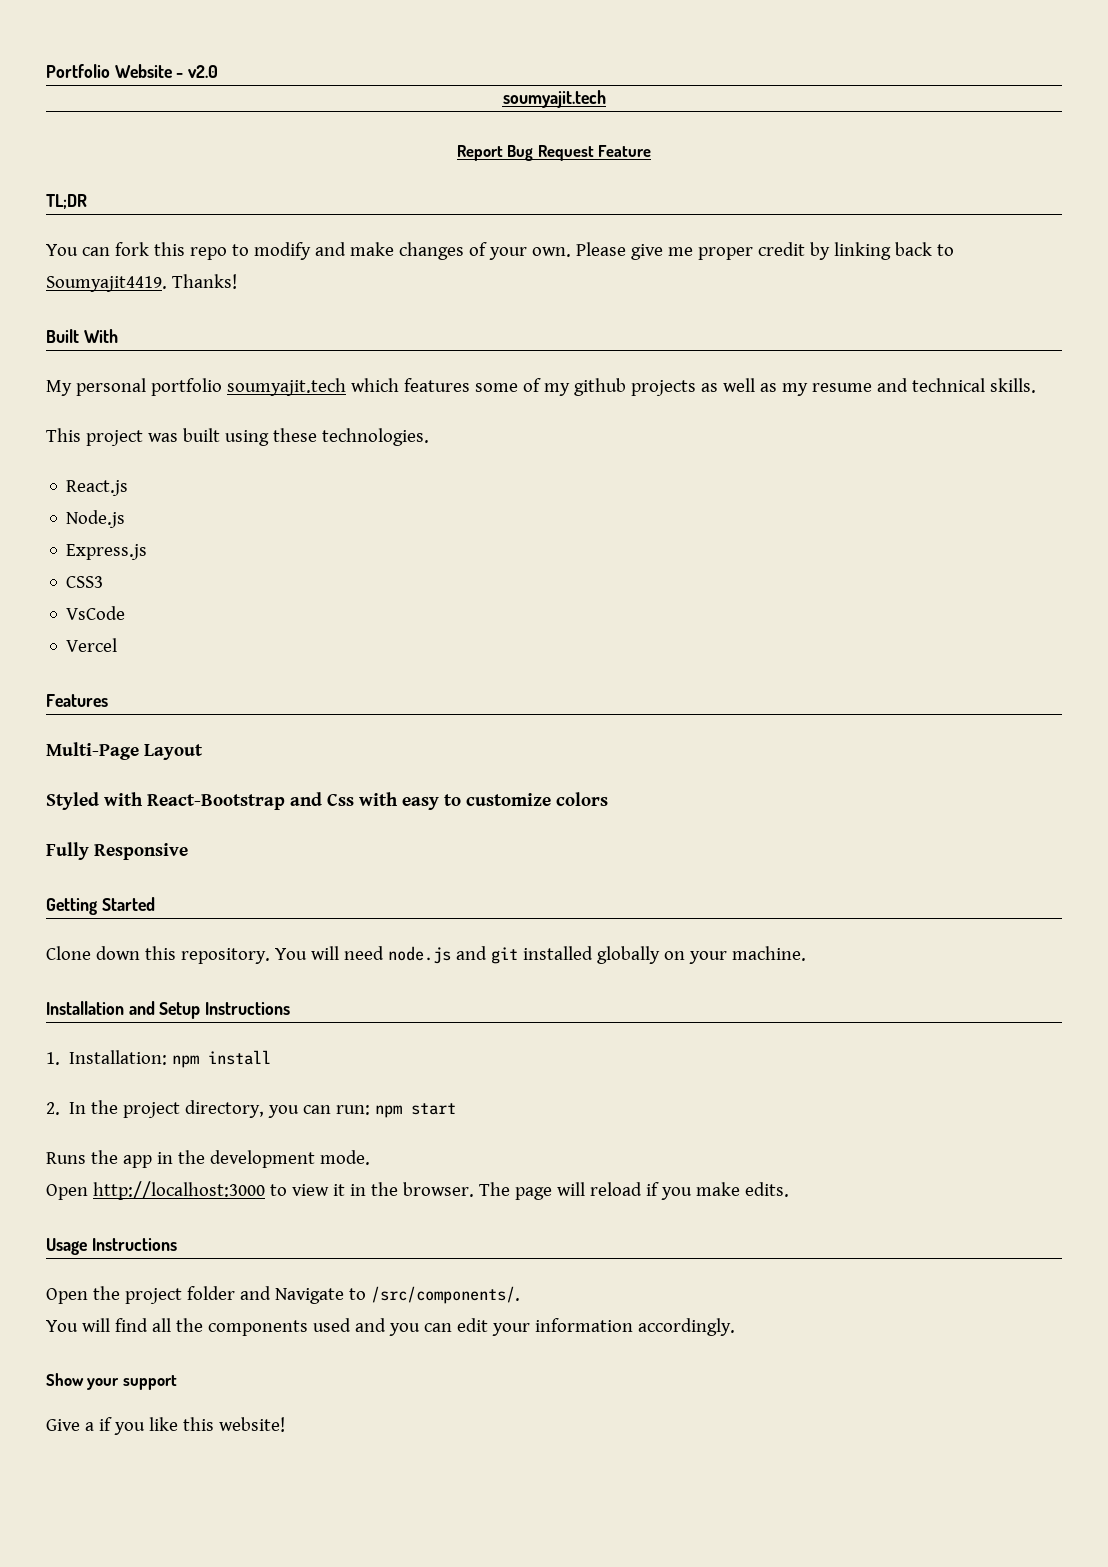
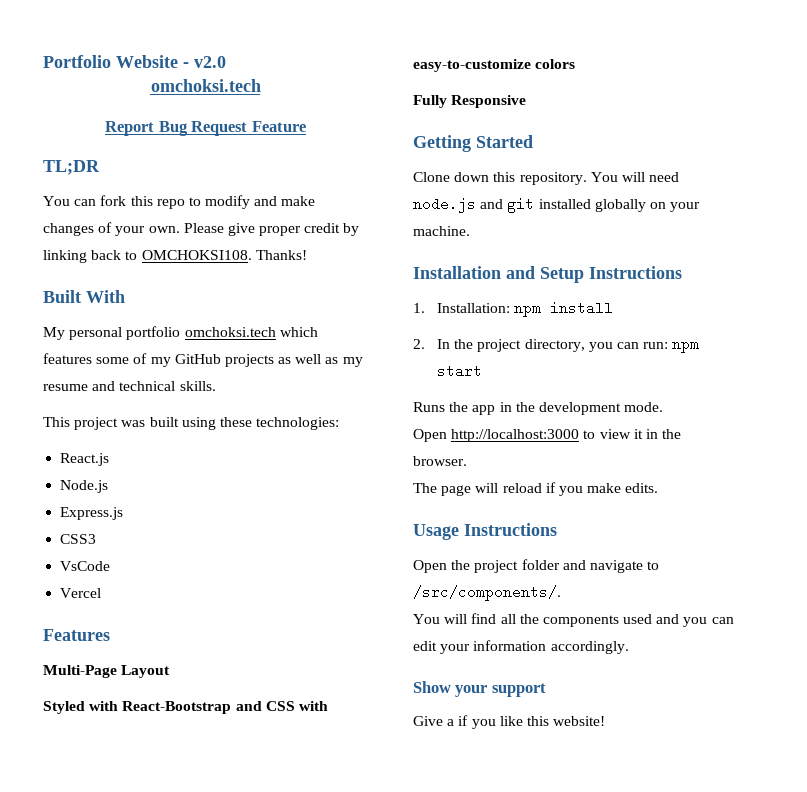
  Portfolio Website - v2.0
- soumyajit.tech
+ omchoksi.tech
- Please give me proper credit by linking back to Soumyajit4419.
+ Please give proper credit by linking back to OMCHOKSI108.
- My personal portfolio soumyajit.tech which features some of my github projects as well as my resume and technical skills.
+ My personal portfolio omchoksi.tech which features some of my GitHub projects as well as my resume and technical skills.
- This project was built using these technologies.
+ This project was built using these technologies:
- Styled with React-Bootstrap and Css with easy to customize colors
+ Styled with React-Bootstrap and CSS with easy-to-customize colors
- Open http://localhost:3000 to view it in the browser. The page will reload if you make edits.
+ Open http://localhost:3000 to view it in the browser.
+ The page will reload if you make edits.
- Open the project folder and Navigate to /src/components/.
+ Open the project folder and navigate to /src/components/.

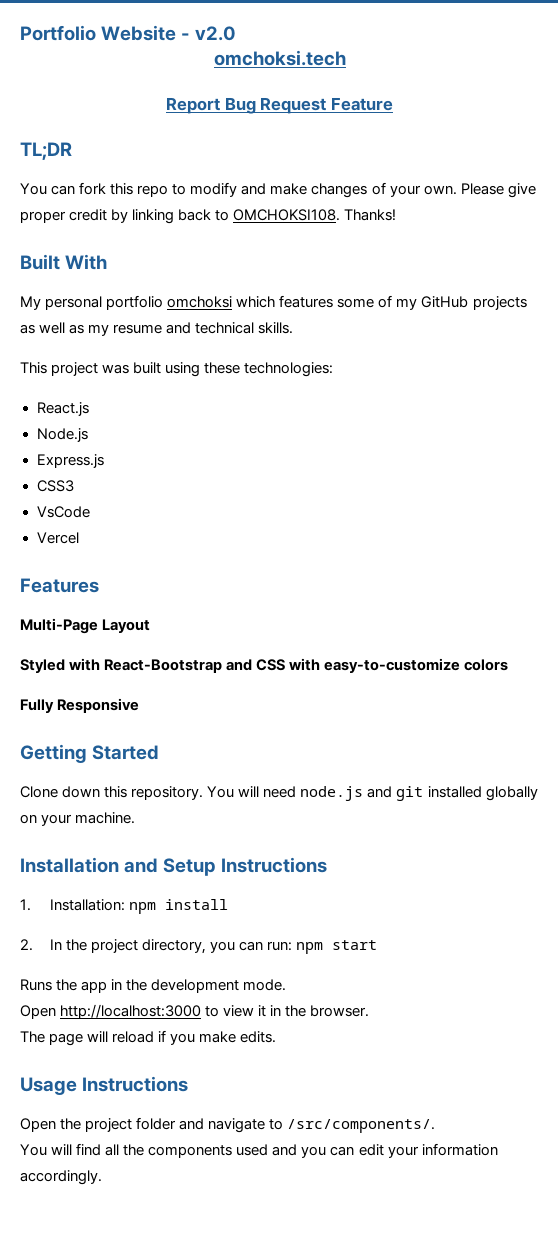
- My personal portfolio omchoksi.tech which features some of my GitHub projects as well as my resume and technical skills.
+ My personal portfolio omchoksi which features some of my GitHub projects as well as my resume and technical skills.
- Show your support
- Give a if you like this website!

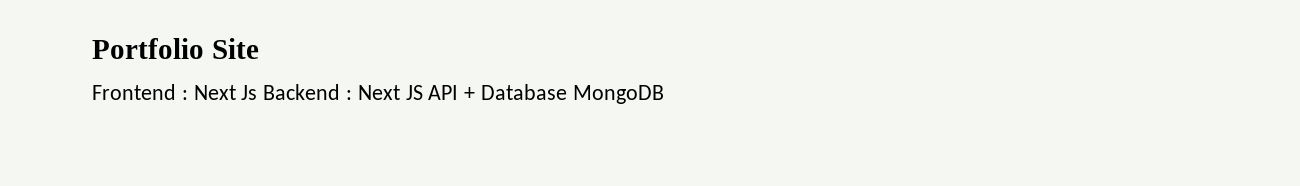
- Portfolio Website - v2.0
- omchoksi.tech
- Report Bug Request Feature
- TL;DR
- You can fork this repo to modify and make changes of your own. Please give proper credit by linking back to OMCHOKSI108. Thanks!
- Built With
- My personal portfolio omchoksi which features some of my GitHub projects as well as my resume and technical skills.
- This project was built using these technologies:
- React.js
- Node.js
- Express.js
- CSS3
- VsCode
- Vercel
- Features
- Multi-Page Layout
- Styled with React-Bootstrap and CSS with easy-to-customize colors
- Fully Responsive
- Getting Started
- Clone down this repository. You will need node.js and git installed globally on your machine.
- Installation and Setup Instructions
- 1. Installation: npm install
- 2. In the project directory, you can run: npm start
- Runs the app in the development mode.
- Open http://localhost:3000 to view it in the browser.
- The page will reload if you make edits.
- Usage Instructions
- Open the project folder and navigate to /src/components/.
- You will find all the components used and you can edit your information accordingly.
+ Portfolio Site
+ Frontend : Next Js Backend : Next JS API + Database MongoDB

